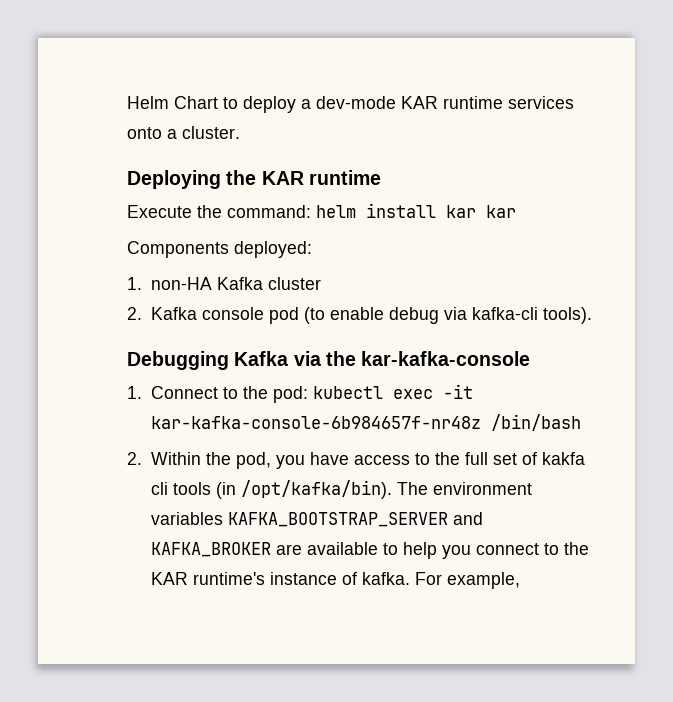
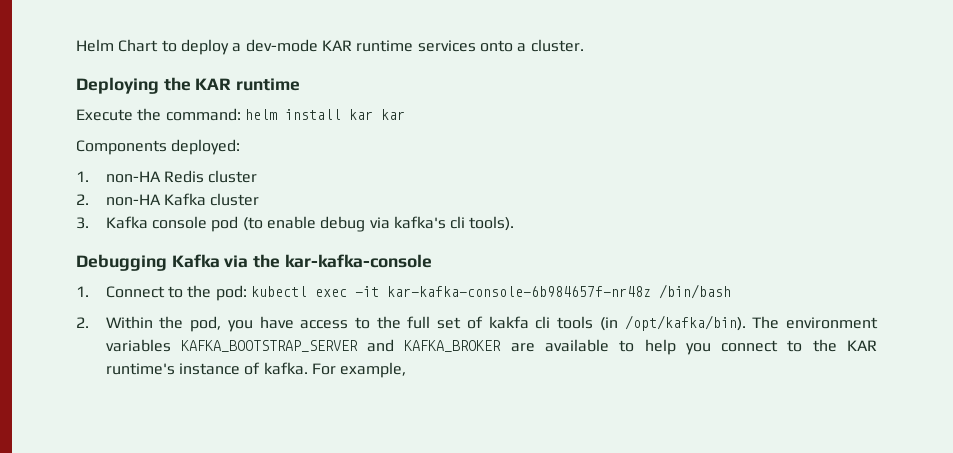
- 1. non-HA Kafka cluster
+ 1. non-HA Redis cluster
+ 2. non-HA Kafka cluster
- 2. Kafka console pod (to enable debug via kafka-cli tools).
+ 3. Kafka console pod (to enable debug via kafka's cli tools).

